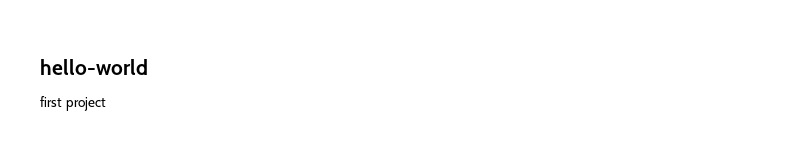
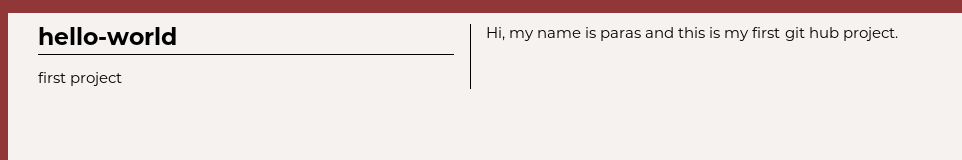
+ Hi, my name is paras and this is my first git hub project.

